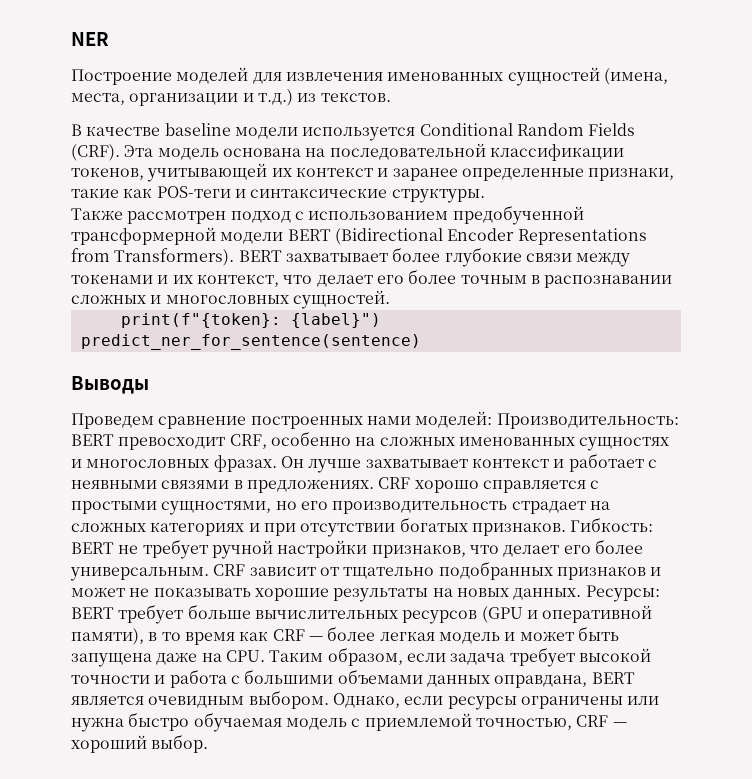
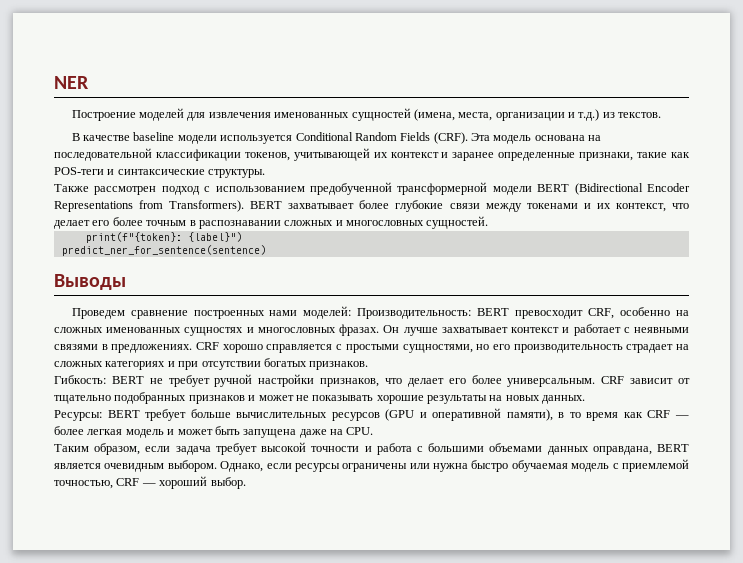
- CRF хорошо справляется с простыми сущностями, но его производительность страдает на сложных категориях и при отсутствии богатых признаков. Гибкость: BERT не требует ручной настройки признаков, что делает его более универсальным.
+ CRF хорошо справляется с простыми сущностями, но его производительность страдает на сложных категориях и при отсутствии богатых признаков.
+ Гибкость: BERT не требует ручной настройки признаков, что делает его более универсальным.
- CRF зависит от тщательно подобранных признаков и может не показывать хорошие результаты на новых данных. Ресурсы: BERT требует больше вычислительных ресурсов (GPU и оперативной памяти), в то время как CRF — более легкая модель и может быть запущена даже на CPU. Таким образом, если задача требует высокой точности и работа с большими объемами данных оправдана, BERT является очевидным выбором.
+ CRF зависит от тщательно подобранных признаков и может не показывать хорошие результаты на новых данных.
+ Ресурсы: BERT требует больше вычислительных ресурсов (GPU и оперативной памяти), в то время как CRF — более легкая модель и может быть запущена даже на CPU.
+ Таким образом, если задача требует высокой точности и работа с большими объемами данных оправдана, BERT является очевидным выбором.

